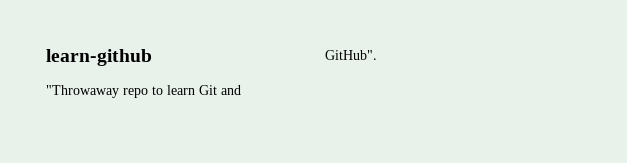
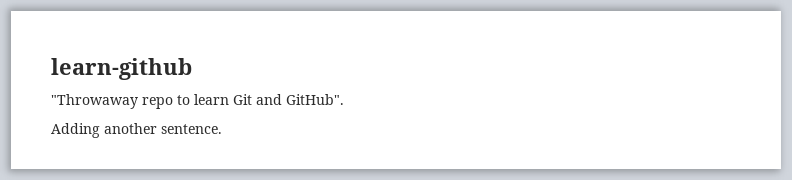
+ Adding another sentence.

